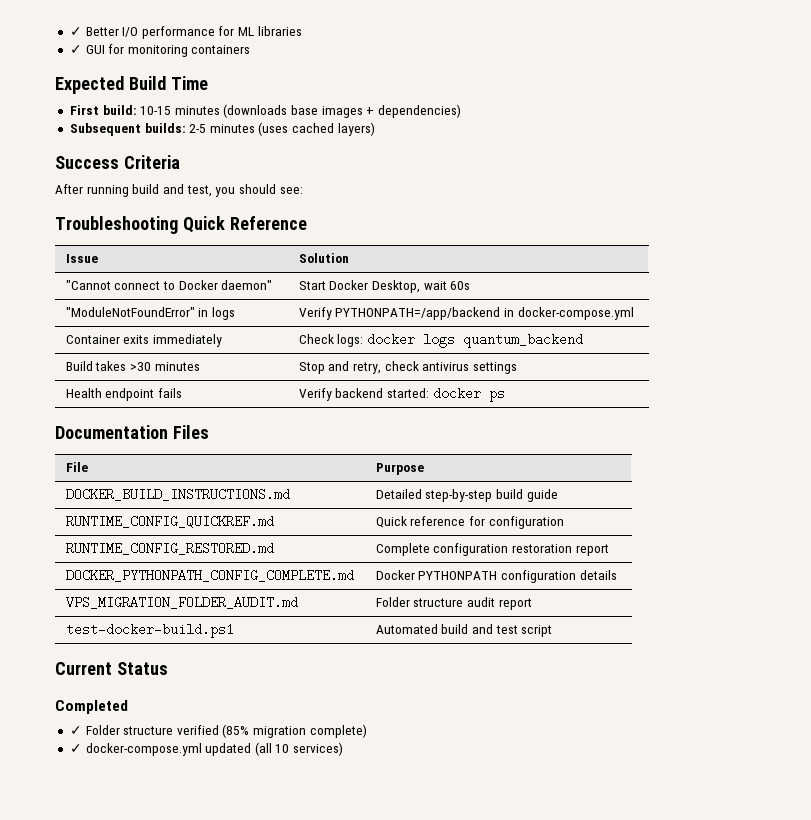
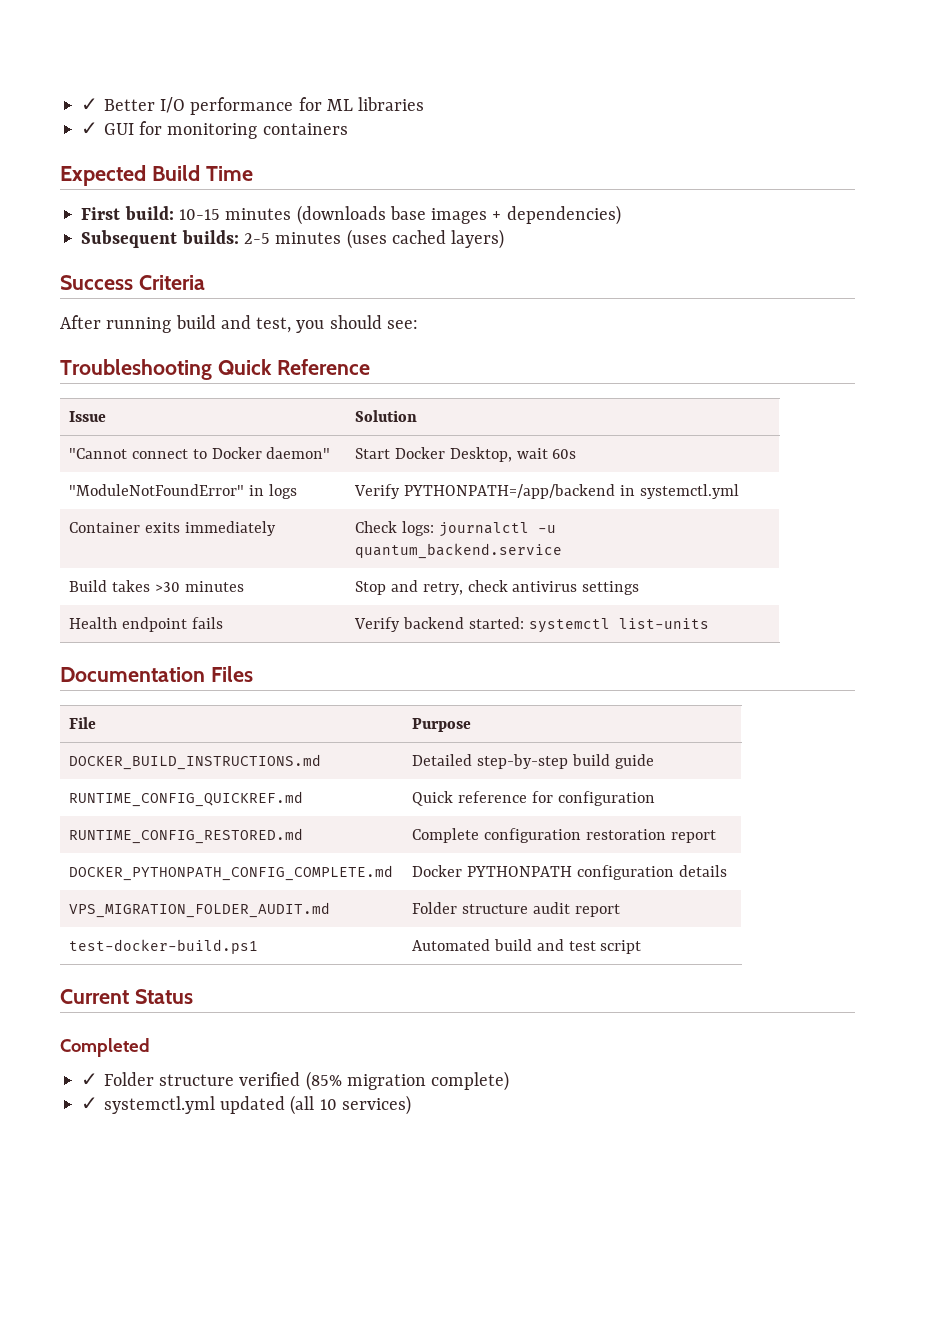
- "ModuleNotFoundError" in logs | Verify PYTHONPATH=/app/backend in docker-compose.yml
+ "ModuleNotFoundError" in logs | Verify PYTHONPATH=/app/backend in systemctl.yml
- Container exits immediately | Check logs: docker logs quantum_backend
+ Container exits immediately | Check logs: journalctl -u quantum_backend.service
- Health endpoint fails | Verify backend started: docker ps
+ Health endpoint fails | Verify backend started: systemctl list-units
- ✓ docker-compose.yml updated (all 10 services)
+ ✓ systemctl.yml updated (all 10 services)

